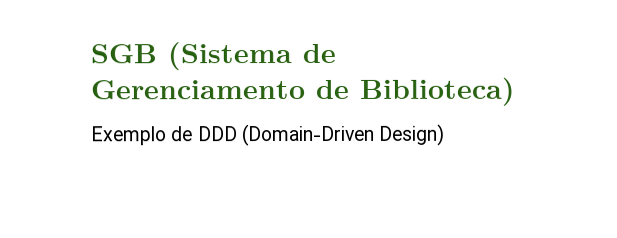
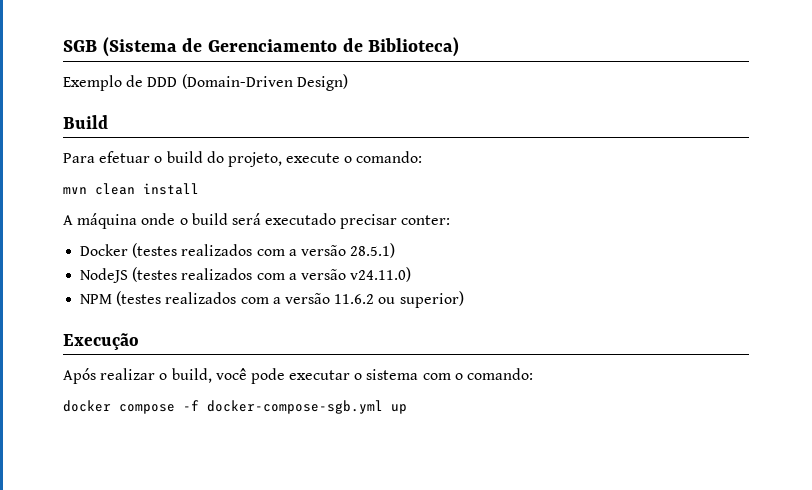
+ Build
+ Para efetuar o build do projeto, execute o comando:
+ mvn clean install
+ A máquina onde o build será executado precisar conter:
+ Docker (testes realizados com a versão 28.5.1)
+ NodeJS (testes realizados com a versão v24.11.0)
+ NPM (testes realizados com a versão 11.6.2 ou superior)
+ Execução
+ Após realizar o build, você pode executar o sistema com o comando:
+ docker compose -f docker-compose-sgb.yml up

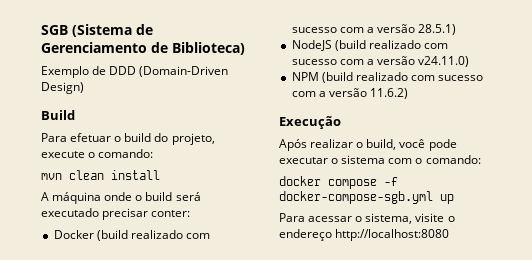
- Docker (testes realizados com a versão 28.5.1)
+ Docker (build realizado com sucesso com a versão 28.5.1)
- NodeJS (testes realizados com a versão v24.11.0)
+ NodeJS (build realizado com sucesso com a versão v24.11.0)
- NPM (testes realizados com a versão 11.6.2 ou superior)
+ NPM (build realizado com sucesso com a versão 11.6.2)
+ Para acessar o sistema, visite o endereço http://localhost:8080

